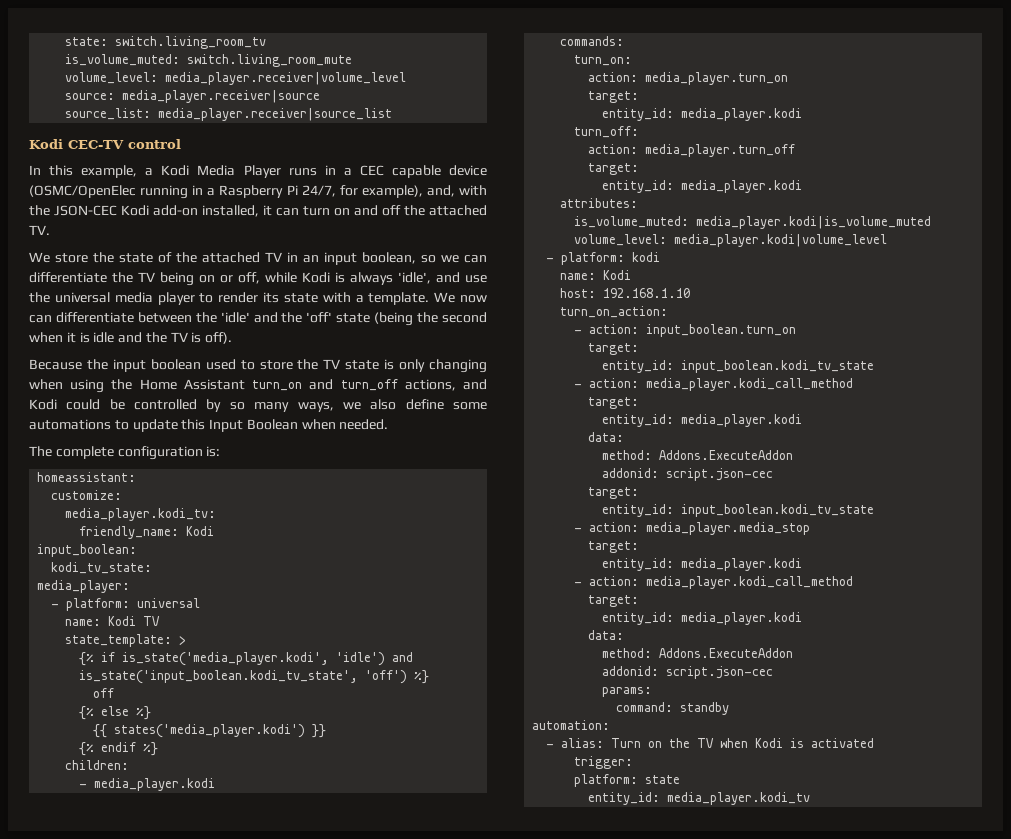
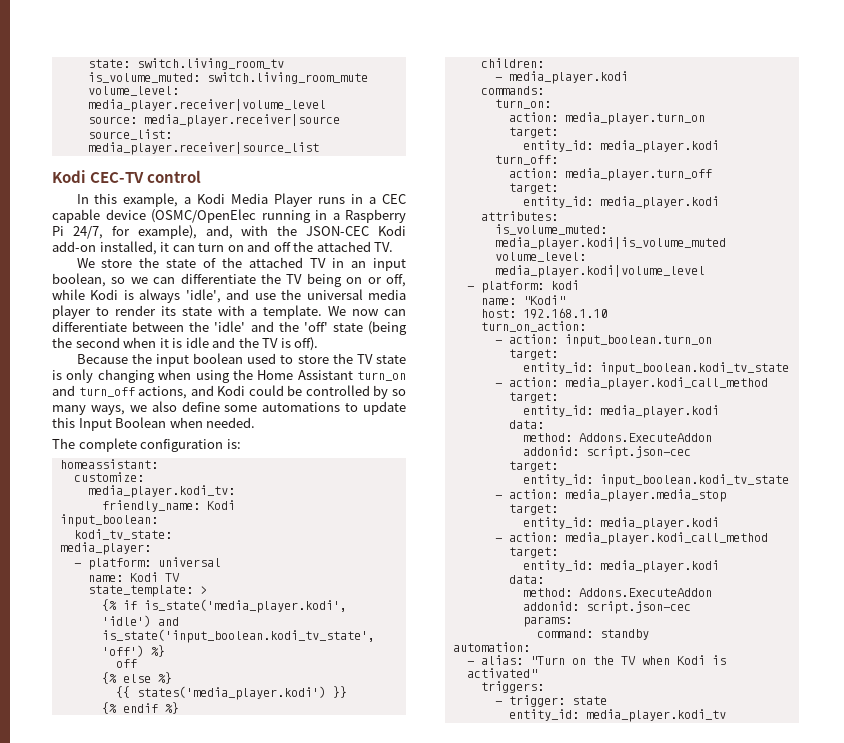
  - platform: kodi
- name: Kodi
+ name: "Kodi"
- - alias: Turn on the TV when Kodi is activated
- trigger:
- platform: state
+ - alias: "Turn on the TV when Kodi is activated"
+ triggers:
+ - trigger: state

